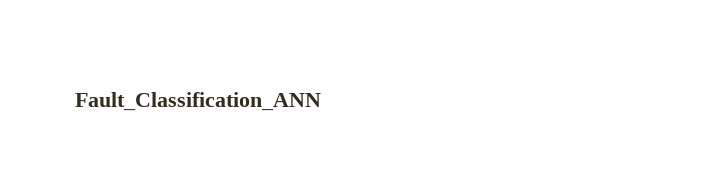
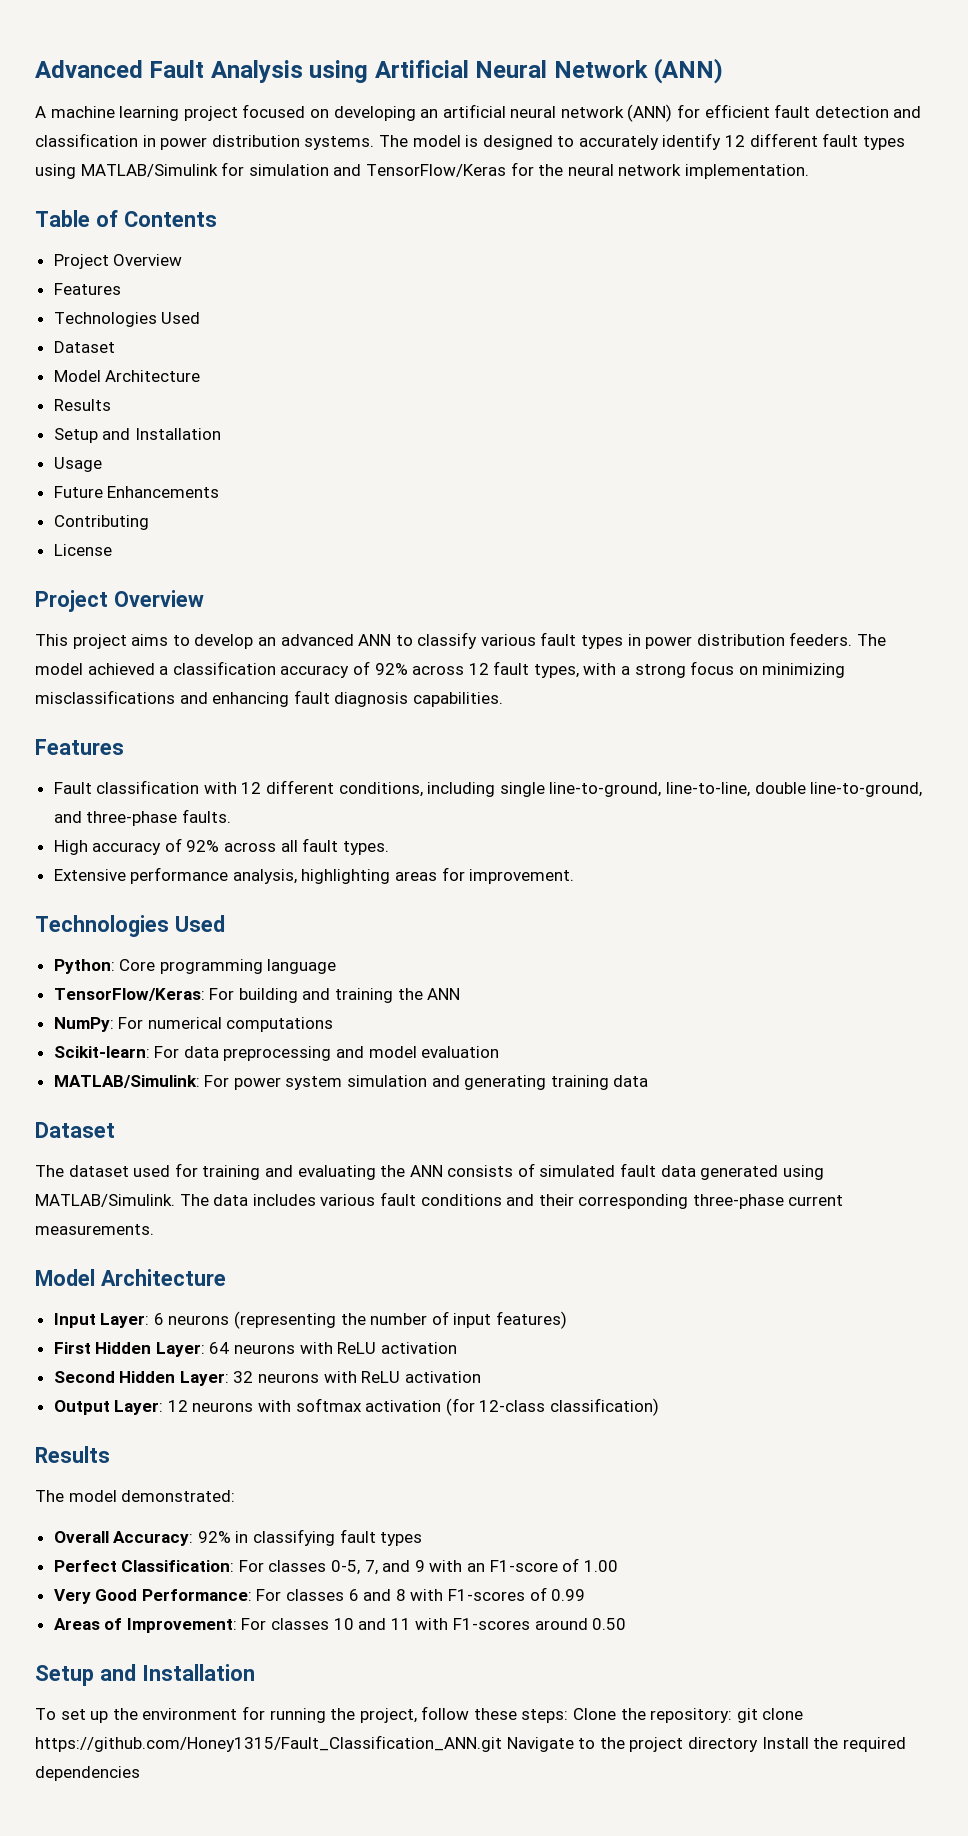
- Fault_Classification_ANN
+ Advanced Fault Analysis using Artificial Neural Network (ANN)
+ A machine learning project focused on developing an artificial neural network (ANN) for efficient fault detection and classification in power distribution systems. The model is designed to accurately identify 12 different fault types using MATLAB/Simulink for simulation and TensorFlow/Keras for the neural network implementation.
+ Table of Contents
+ Project Overview
+ Features
+ Technologies Used
+ Dataset
+ Model Architecture
+ Results
+ Setup and Installation
+ Usage
+ Future Enhancements
+ Contributing
+ License
+ Project Overview
+ This project aims to develop an advanced ANN to classify various fault types in power distribution feeders. The model achieved a classification accuracy of 92% across 12 fault types, with a strong focus on minimizing misclassifications and enhancing fault diagnosis capabilities.
+ Features
+ Fault classification with 12 different conditions, including single line-to-ground, line-to-line, double line-to-ground, and three-phase faults.
+ High accuracy of 92% across all fault types.
+ Extensive performance analysis, highlighting areas for improvement.
+ Technologies Used
+ Python: Core programming language
+ TensorFlow/Keras: For building and training the ANN
+ NumPy: For numerical computations
+ Scikit-learn: For data preprocessing and model evaluation
+ MATLAB/Simulink: For power system simulation and generating training data
+ Dataset
+ The dataset used for training and evaluating the ANN consists of simulated fault data generated using MATLAB/Simulink. The data includes various fault conditions and their corresponding three-phase current measurements.
+ Model Architecture
+ Input Layer: 6 neurons (representing the number of input features)
+ First Hidden Layer: 64 neurons with ReLU activation
+ Second Hidden Layer: 32 neurons with ReLU activation
+ Output Layer: 12 neurons with softmax activation (for 12-class classification)
+ Results
+ The model demonstrated:
+ Overall Accuracy: 92% in classifying fault types
+ Perfect Classification: For classes 0-5, 7, and 9 with an F1-score of 1.00
+ Very Good Performance: For classes 6 and 8 with F1-scores of 0.99
+ Areas of Improvement: For classes 10 and 11 with F1-scores around 0.50
+ Setup and Installation
+ To set up the environment for running the project, follow these steps: Clone the repository: git clone https://github.com/Honey1315/Fault_Classification_ANN.git Navigate to the project directory Install the required dependencies

